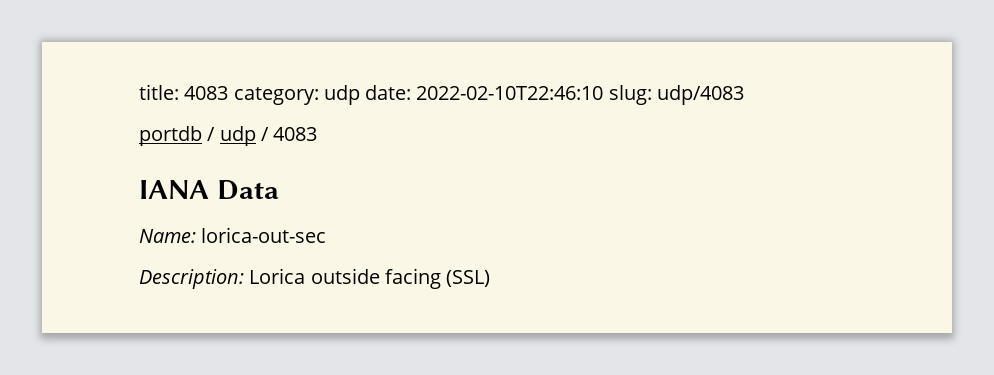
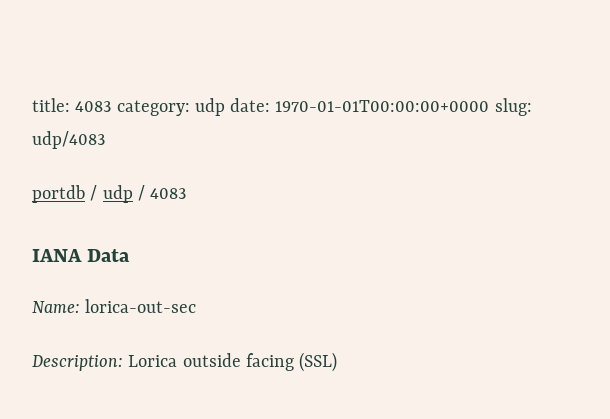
- title: 4083 category: udp date: 2022-02-10T22:46:10 slug: udp/4083
+ title: 4083 category: udp date: 1970-01-01T00:00:00+0000 slug: udp/4083

